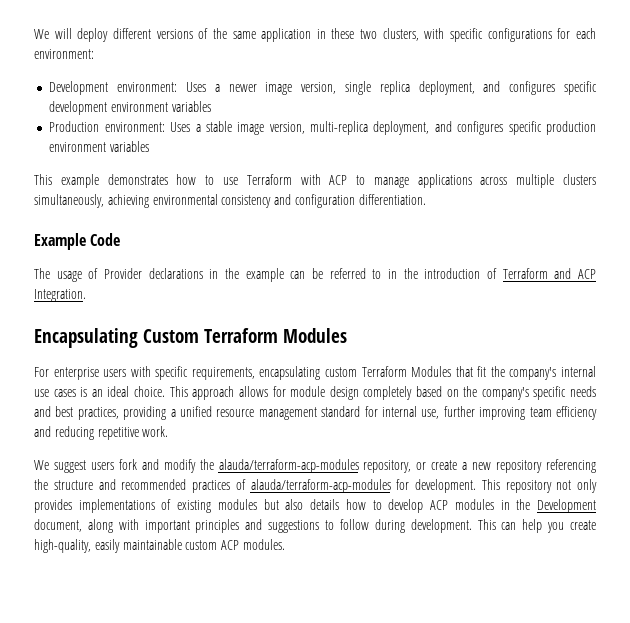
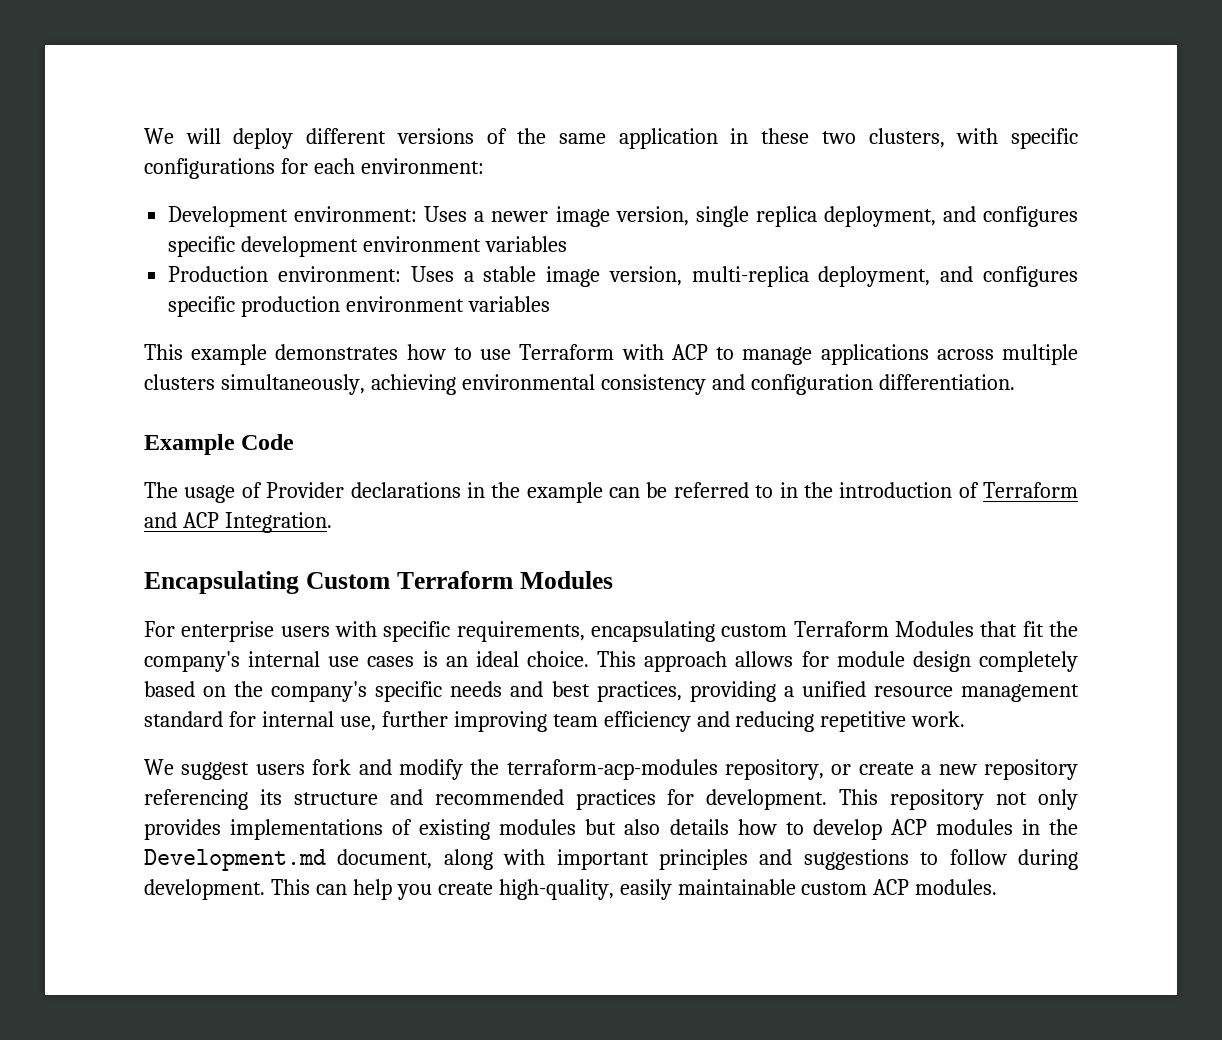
- We suggest users fork and modify the alauda/terraform-acp-modules repository, or create a new repository referencing the structure and recommended practices of alauda/terraform-acp-modules for development.
+ We suggest users fork and modify the terraform-acp-modules repository, or create a new repository referencing its structure and recommended practices for development.
- This repository not only provides implementations of existing modules but also details how to develop ACP modules in the Development document, along with important principles and suggestions to follow during development.
+ This repository not only provides implementations of existing modules but also details how to develop ACP modules in the Development.md document, along with important principles and suggestions to follow during development.

